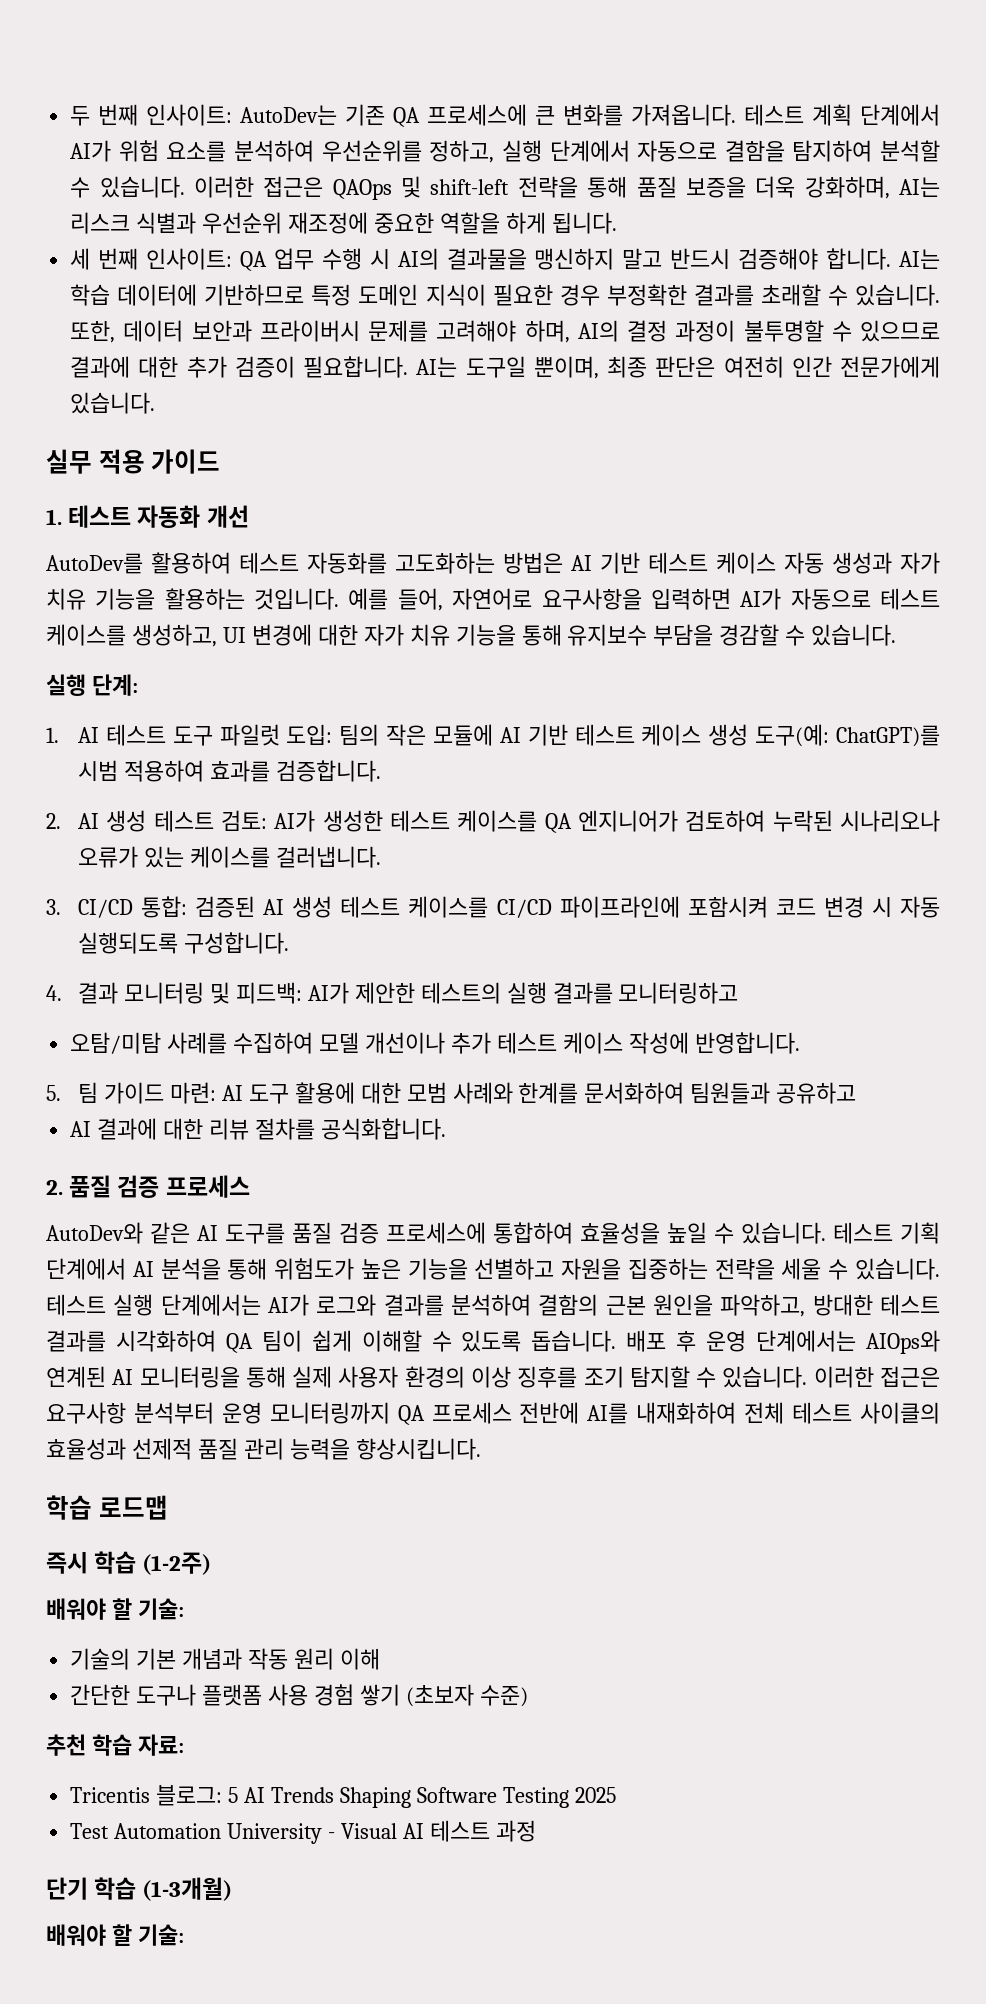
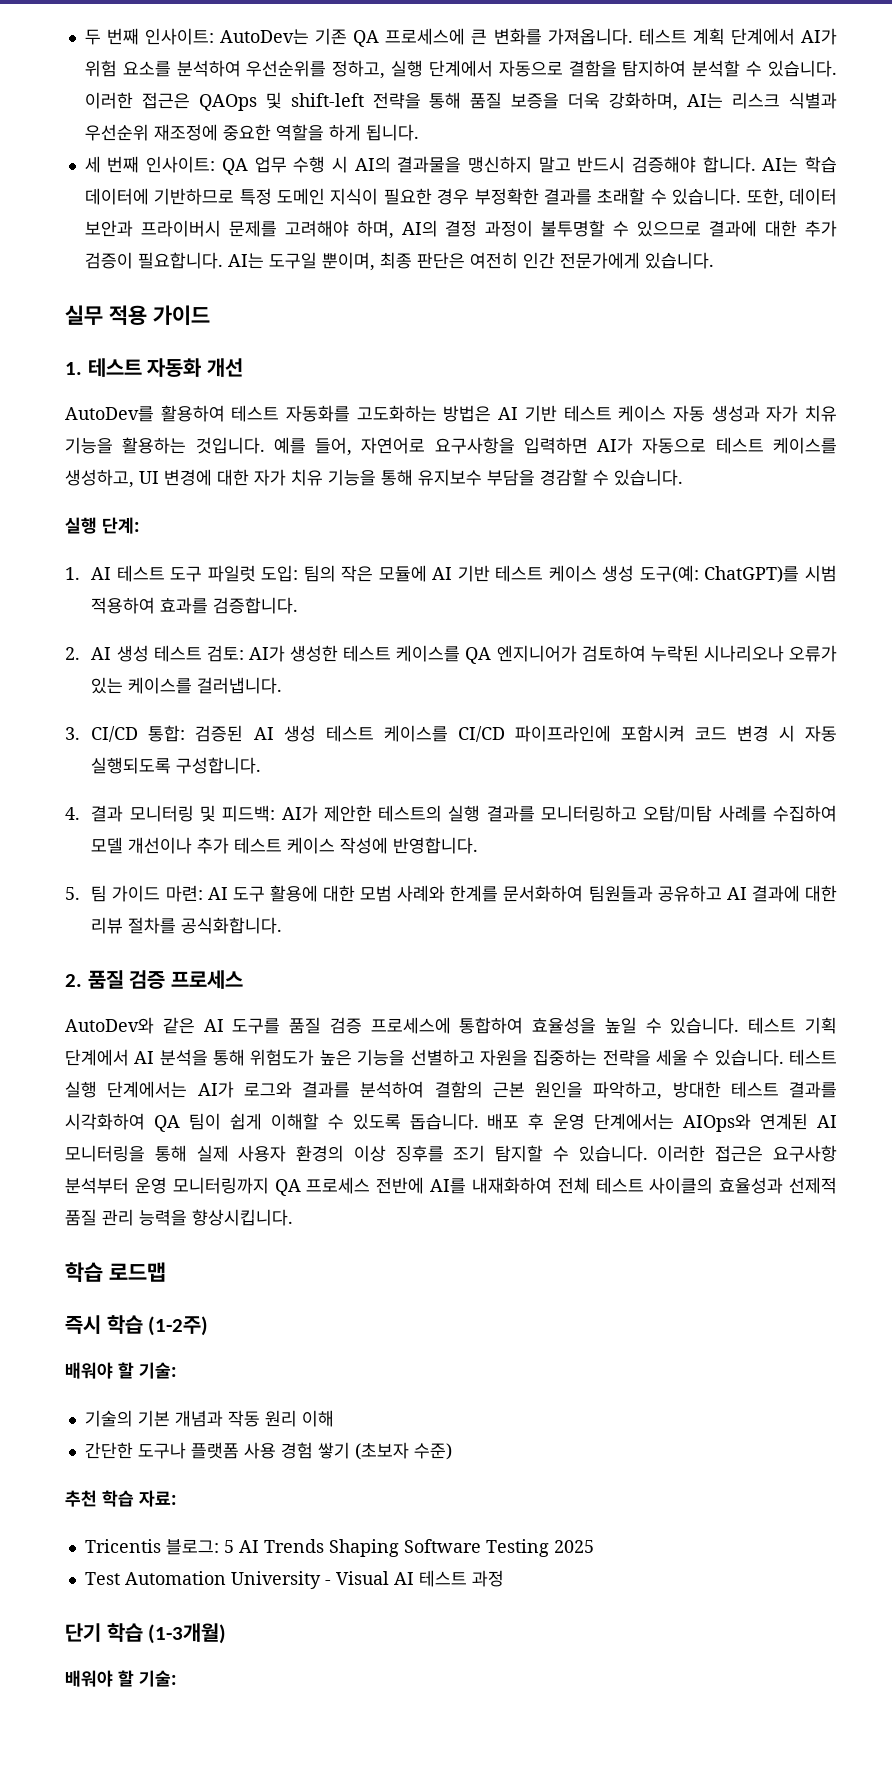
- 4. 결과 모니터링 및 피드백: AI가 제안한 테스트의 실행 결과를 모니터링하고
- 오탐/미탐 사례를 수집하여 모델 개선이나 추가 테스트 케이스 작성에 반영합니다.
+ 4. 결과 모니터링 및 피드백: AI가 제안한 테스트의 실행 결과를 모니터링하고 오탐/미탐 사례를 수집하여 모델 개선이나 추가 테스트 케이스 작성에 반영합니다.
- 5. 팀 가이드 마련: AI 도구 활용에 대한 모범 사례와 한계를 문서화하여 팀원들과 공유하고
- AI 결과에 대한 리뷰 절차를 공식화합니다.
+ 5. 팀 가이드 마련: AI 도구 활용에 대한 모범 사례와 한계를 문서화하여 팀원들과 공유하고 AI 결과에 대한 리뷰 절차를 공식화합니다.

